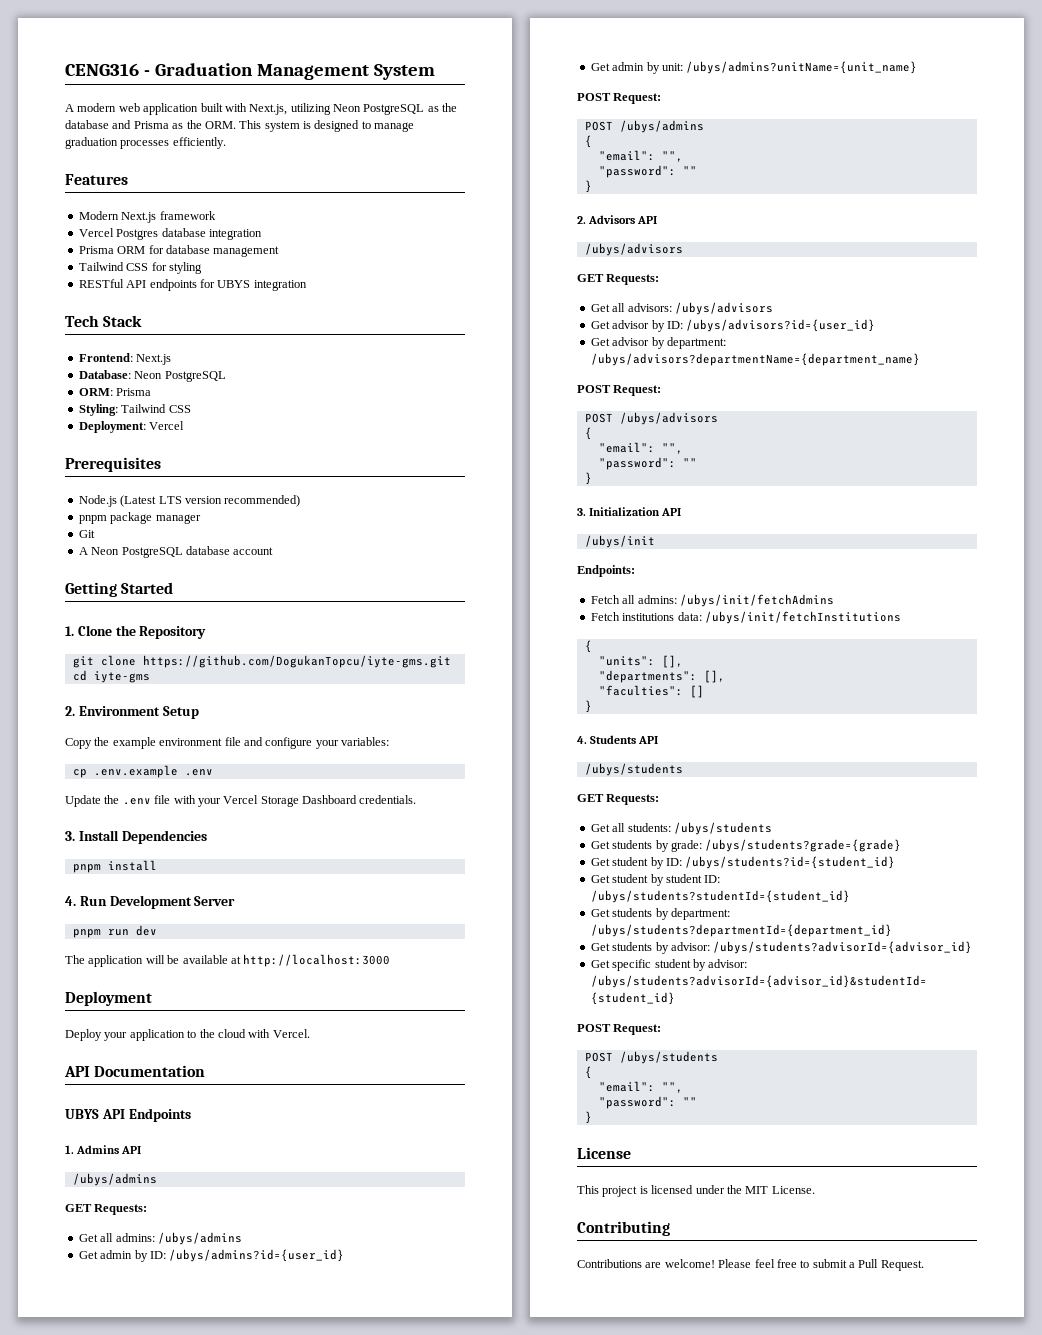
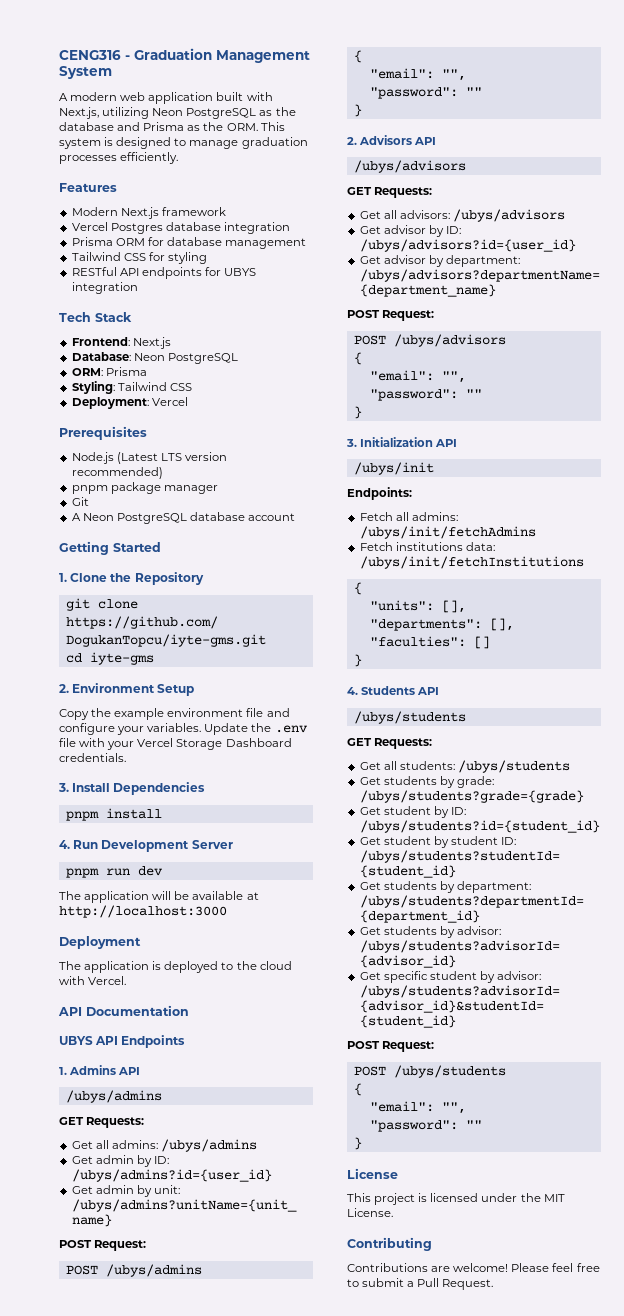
- Copy the example environment file and configure your variables:
- cp .env.example .env
- Update the .env file with your Vercel Storage Dashboard credentials.
+ Copy the example environment file and configure your variables. Update the .env file with your Vercel Storage Dashboard credentials.
- Deploy your application to the cloud with Vercel.
+ The application is deployed to the cloud with Vercel.

